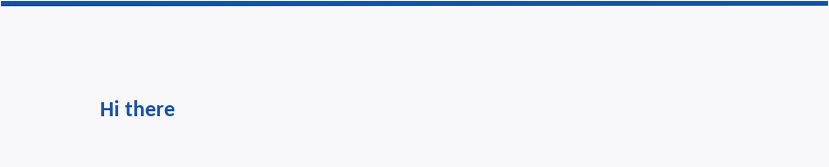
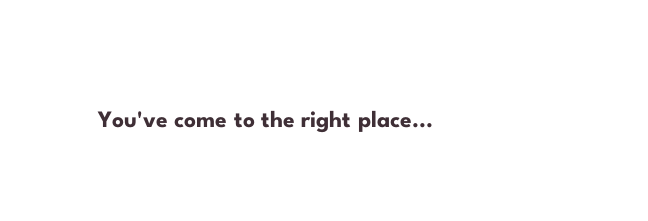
- Hi there
+ You've come to the right place...

